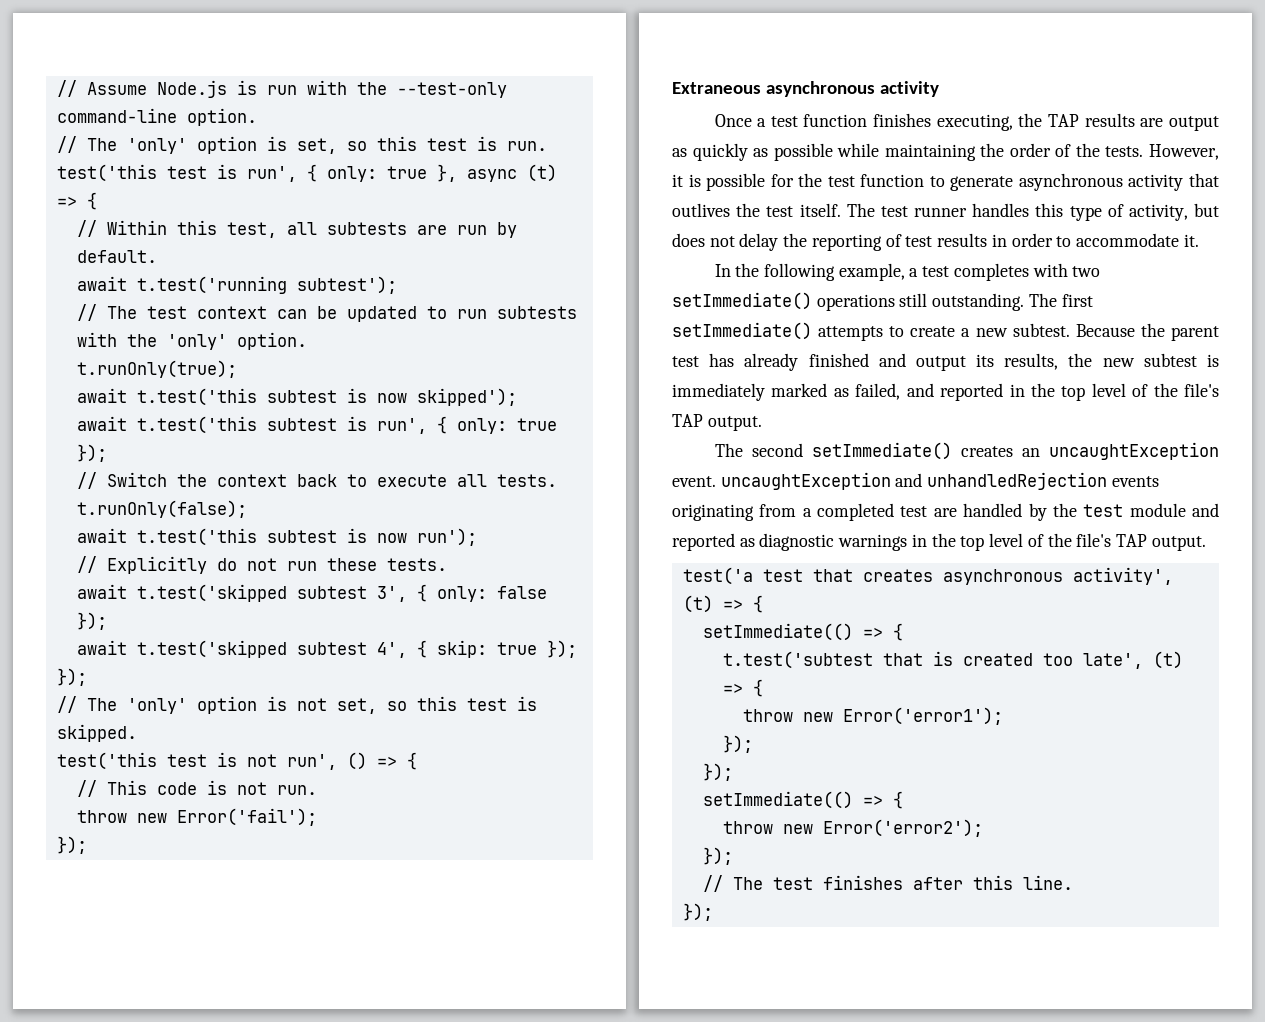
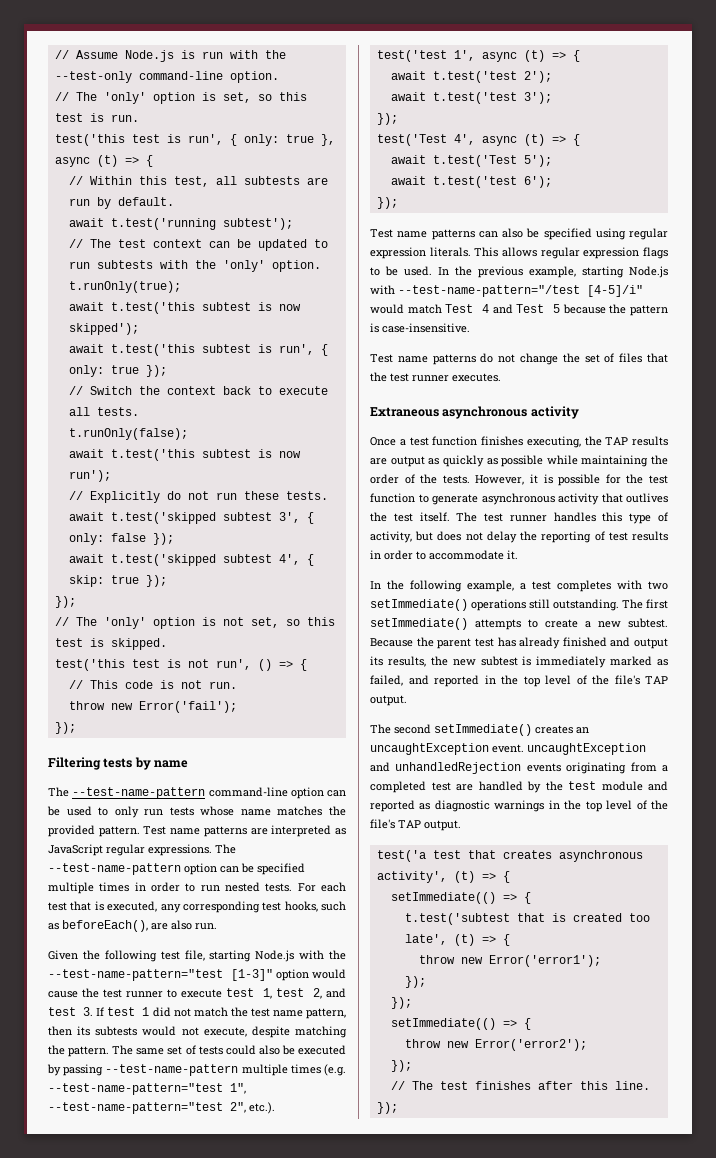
+ Filtering tests by name
+ The --test-name-pattern command-line option can be used to only run tests whose name matches the provided pattern. Test name patterns are interpreted as JavaScript regular expressions. The --test-name-pattern option can be specified multiple times in order to run nested tests. For each test that is executed, any corresponding test hooks, such as beforeEach(), are also run.
+ Given the following test file, starting Node.js with the --test-name-pattern="test [1-3]" option would cause the test runner to execute test 1, test 2, and test 3. If test 1 did not match the test name pattern, then its subtests would not execute, despite matching the pattern. The same set of tests could also be executed by passing --test-name-pattern multiple times (e.g. --test-name-pattern="test 1", --test-name-pattern="test 2", etc.).
+ test('test 1', async (t) => {
+ await t.test('test 2');
+ await t.test('test 3');
+ });
+ test('Test 4', async (t) => {
+ await t.test('Test 5');
+ await t.test('test 6');
+ });
+ Test name patterns can also be specified using regular expression literals. This allows regular expression flags to be used. In the previous example, starting Node.js with --test-name-pattern="/test [4-5]/i" would match Test 4 and Test 5 because the pattern is case-insensitive.
+ Test name patterns do not change the set of files that the test runner executes.

